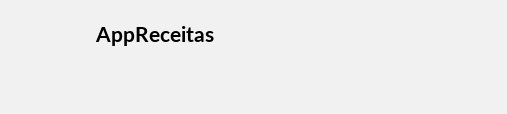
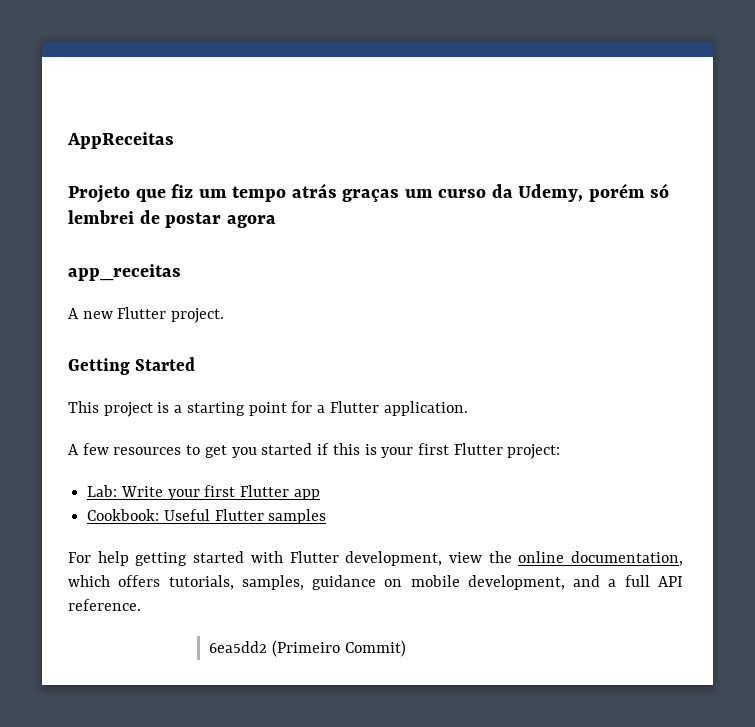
+ Projeto que fiz um tempo atrás graças um curso da Udemy, porém só lembrei de postar agora
+ app_receitas
+ A new Flutter project.
+ Getting Started
+ This project is a starting point for a Flutter application.
+ A few resources to get you started if this is your first Flutter project:
+ Lab: Write your first Flutter app
+ Cookbook: Useful Flutter samples
+ For help getting started with Flutter development, view the online documentation, which offers tutorials, samples, guidance on mobile development, and a full API reference.
+ 6ea5dd2 (Primeiro Commit)

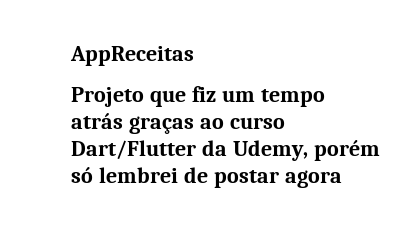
- Projeto que fiz um tempo atrás graças um curso da Udemy, porém só lembrei de postar agora
+ Projeto que fiz um tempo atrás graças ao curso Dart/Flutter da Udemy, porém só lembrei de postar agora
- app_receitas
- A new Flutter project.
- Getting Started
- This project is a starting point for a Flutter application.
- A few resources to get you started if this is your first Flutter project:
- Lab: Write your first Flutter app
- Cookbook: Useful Flutter samples
- For help getting started with Flutter development, view the online documentation, which offers tutorials, samples, guidance on mobile development, and a full API reference.
- 6ea5dd2 (Primeiro Commit)

